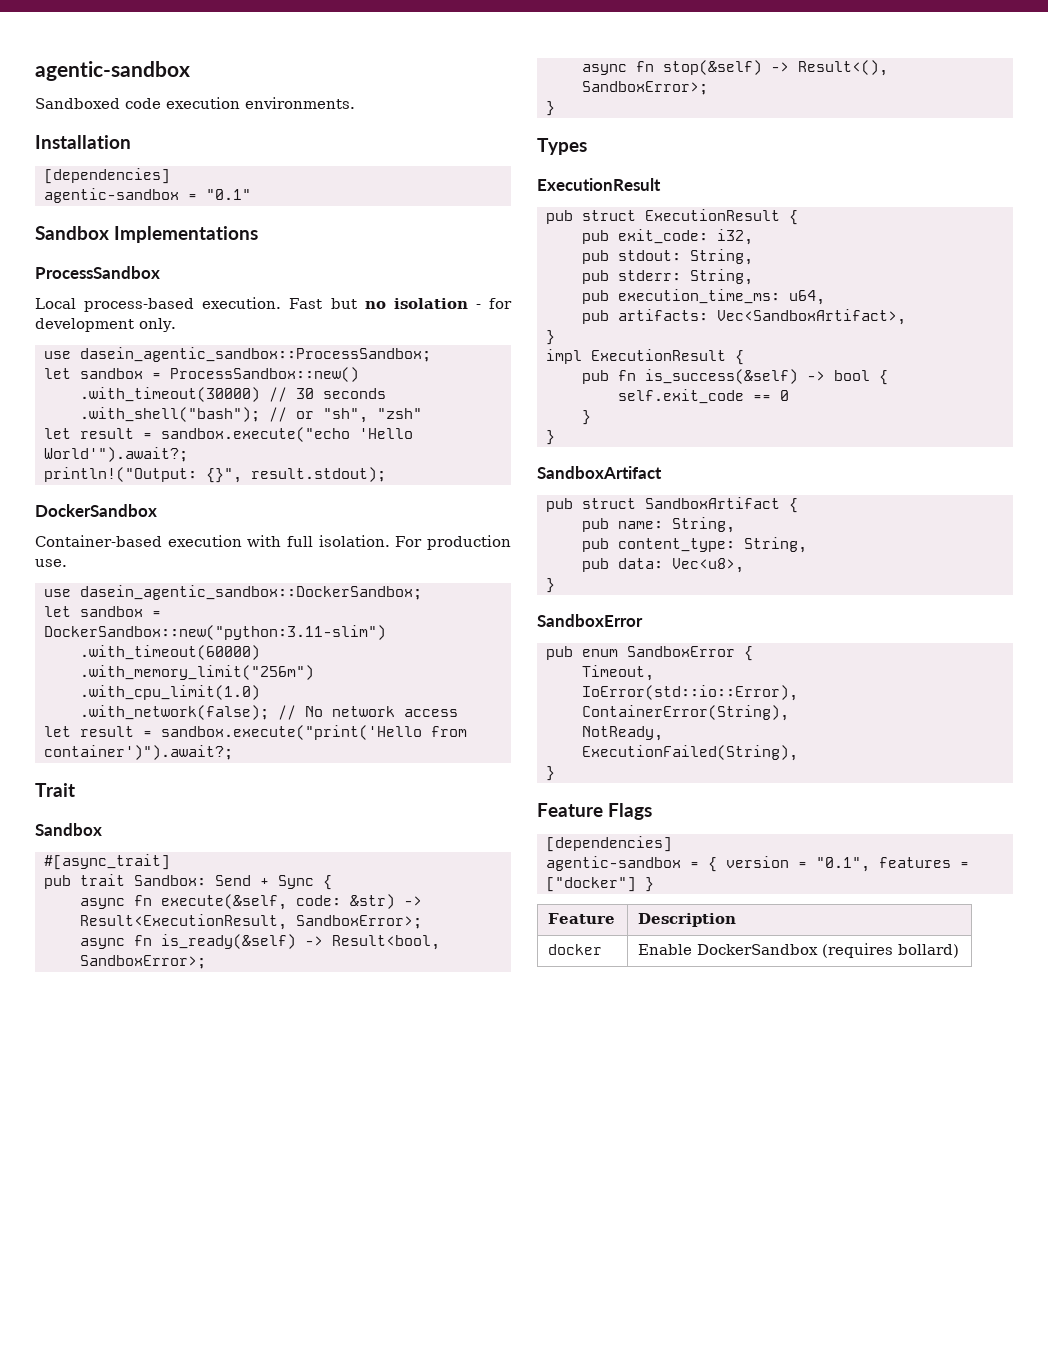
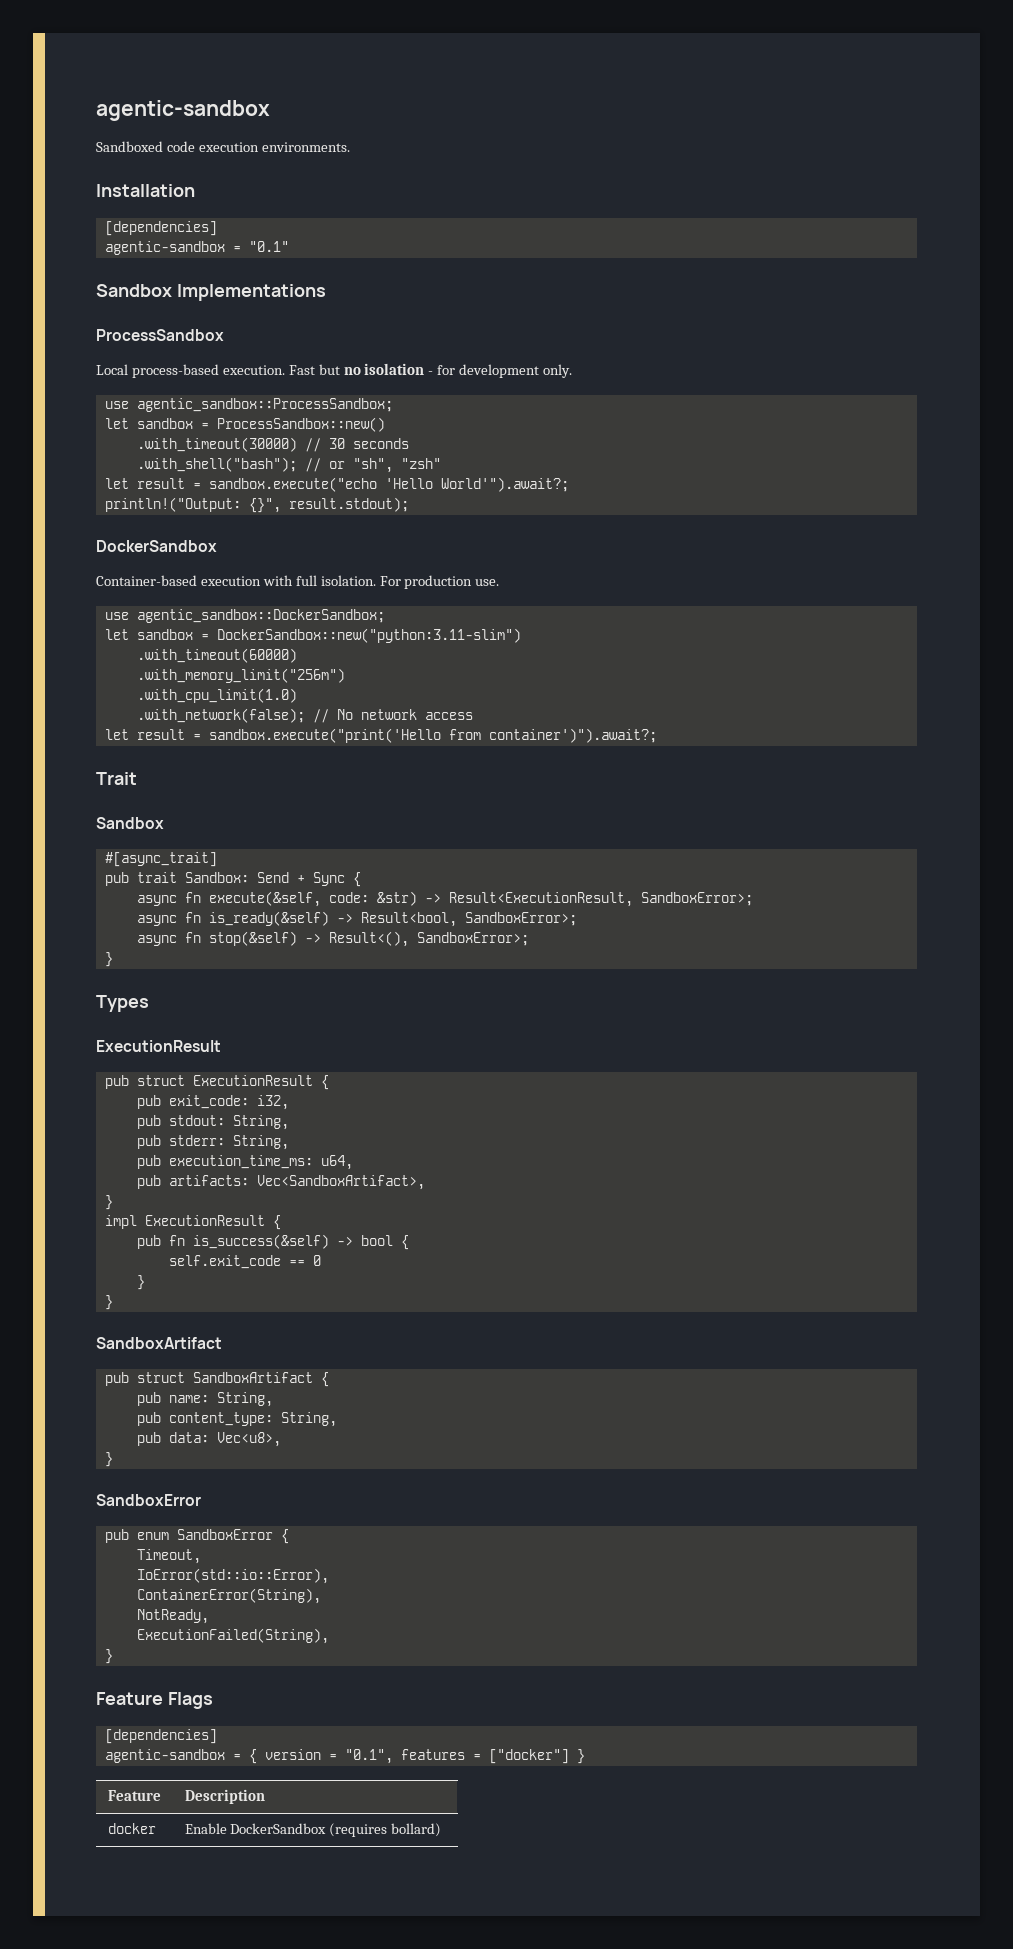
- use dasein_agentic_sandbox::ProcessSandbox;
+ use agentic_sandbox::ProcessSandbox;
- use dasein_agentic_sandbox::DockerSandbox;
+ use agentic_sandbox::DockerSandbox;

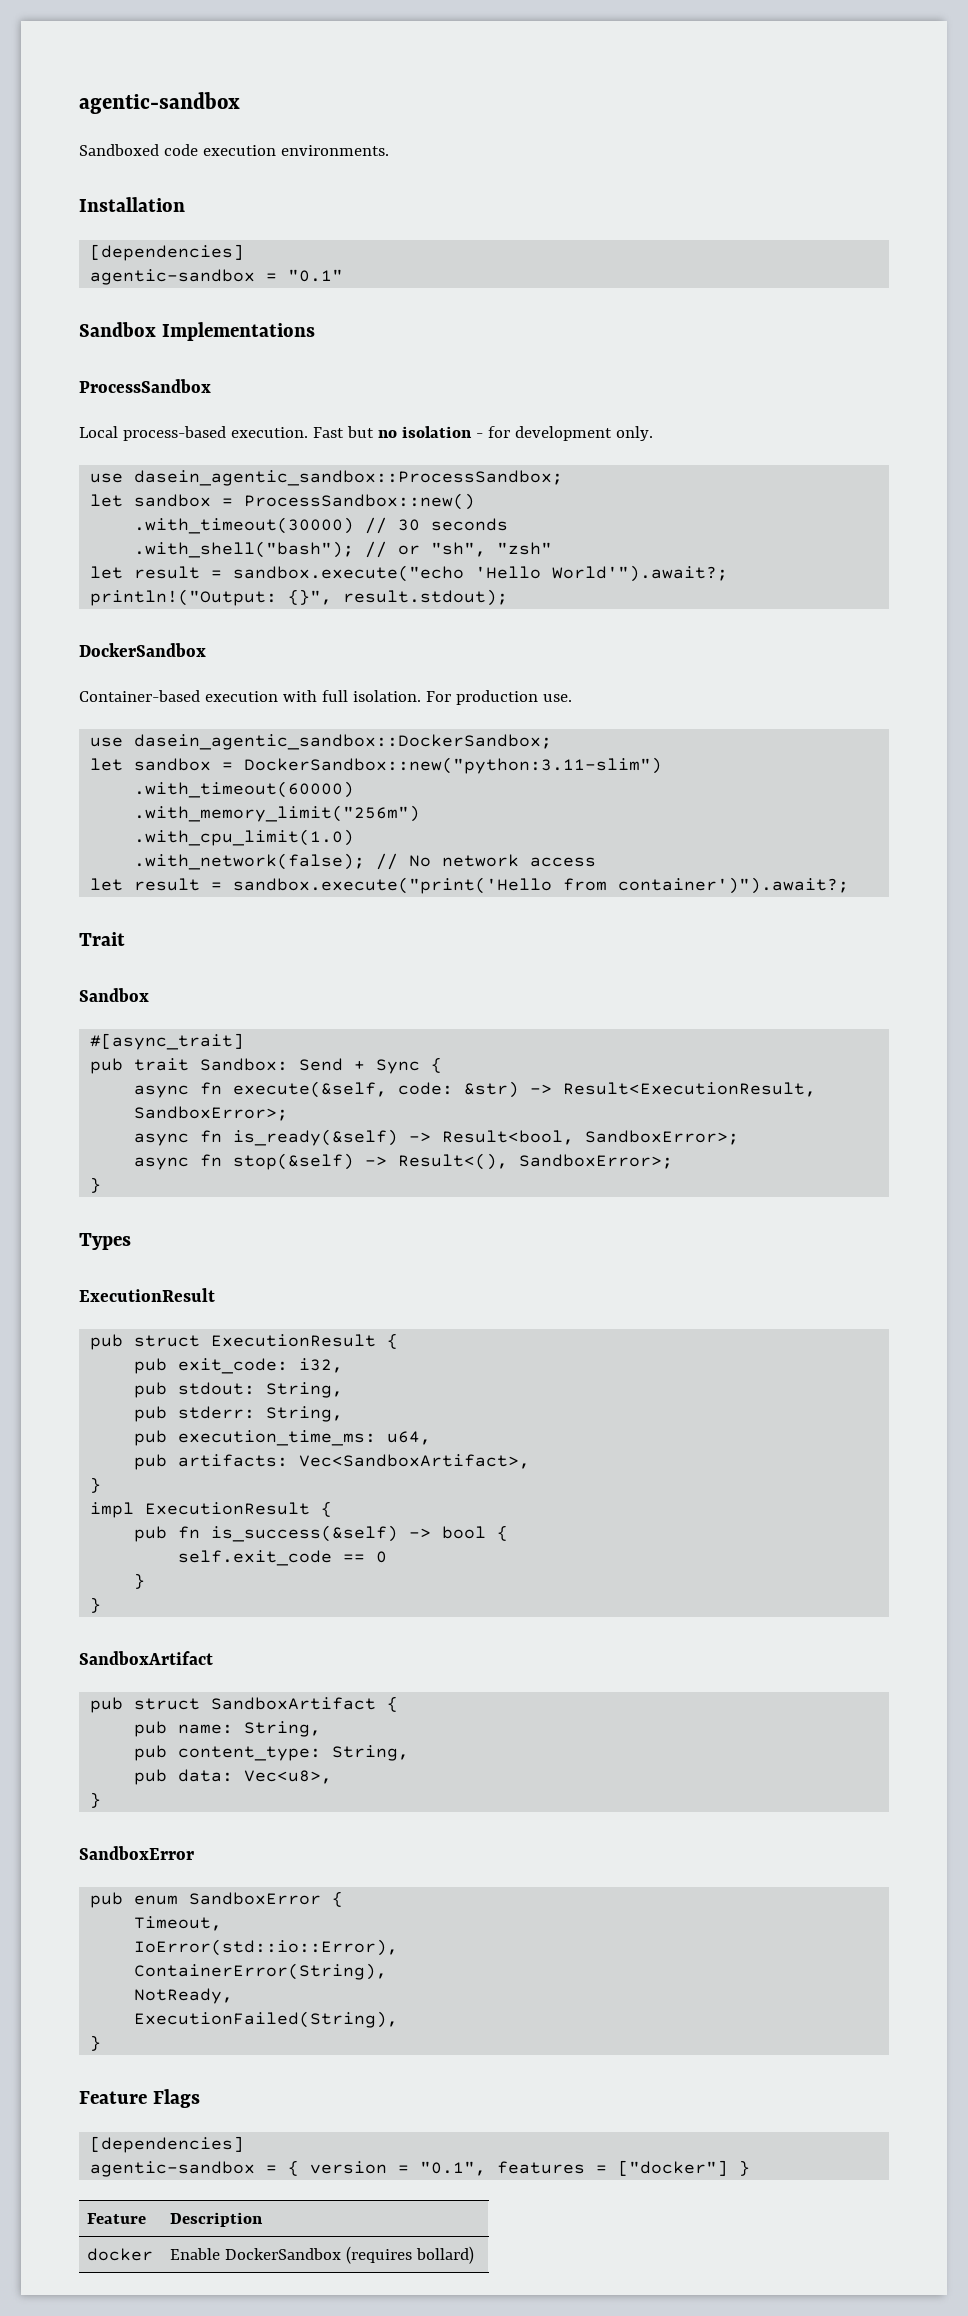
- use agentic_sandbox::ProcessSandbox;
+ use dasein_agentic_sandbox::ProcessSandbox;
- use agentic_sandbox::DockerSandbox;
+ use dasein_agentic_sandbox::DockerSandbox;

